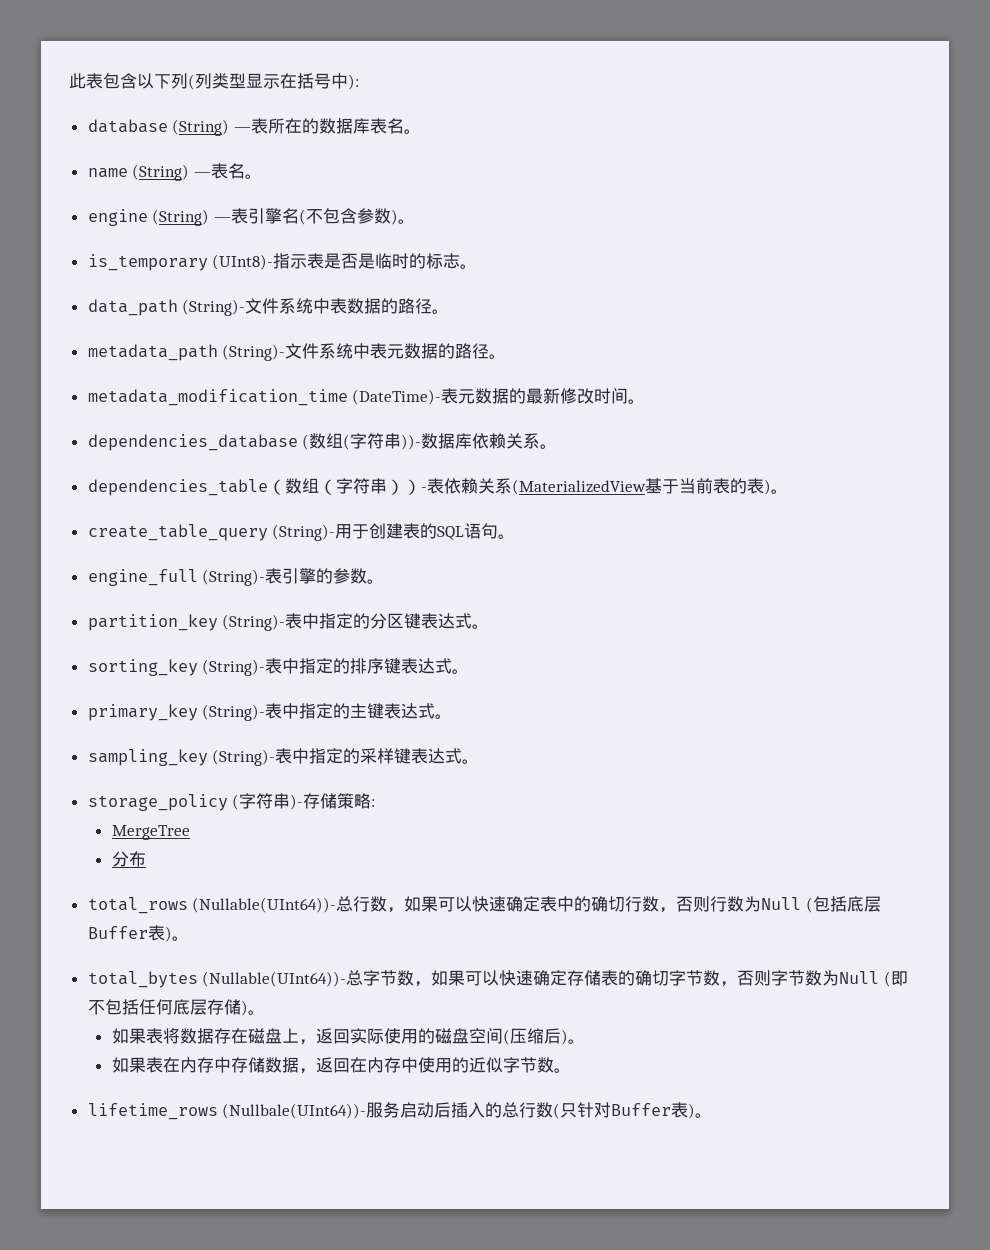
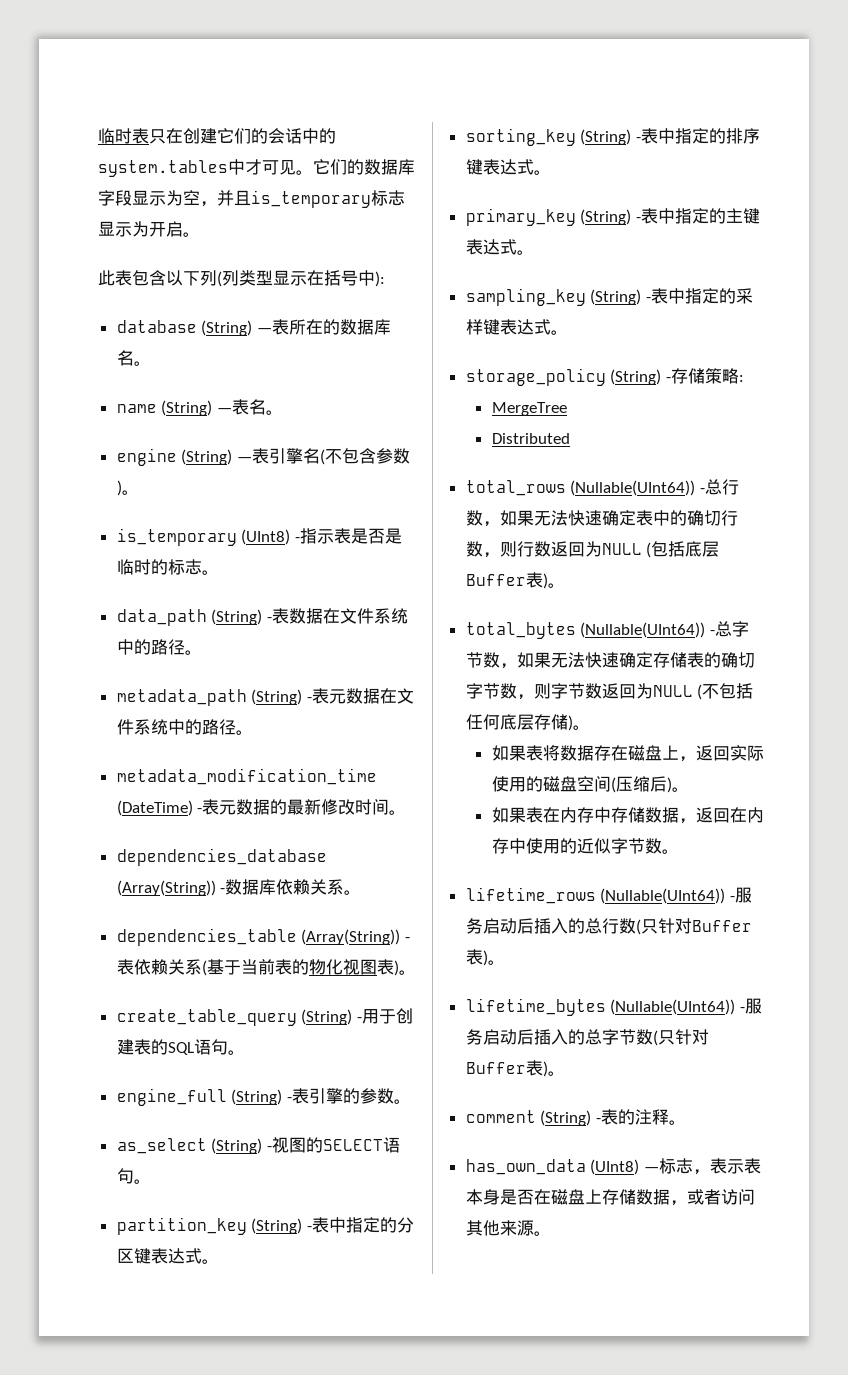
+ 临时表只在创建它们的会话中的system.tables中才可见。它们的数据库字段显示为空，并且is_temporary标志显示为开启。
- database (String) —表所在的数据库表名。
+ database (String) —表所在的数据库名。
- is_temporary (UInt8)-指示表是否是临时的标志。
+ is_temporary (UInt8) -指示表是否是临时的标志。
- data_path (String)-文件系统中表数据的路径。
+ data_path (String) -表数据在文件系统中的路径。
- metadata_path (String)-文件系统中表元数据的路径。
+ metadata_path (String) -表元数据在文件系统中的路径。
- metadata_modification_time (DateTime)-表元数据的最新修改时间。
+ metadata_modification_time (DateTime) -表元数据的最新修改时间。
- dependencies_database (数组(字符串))-数据库依赖关系。
+ dependencies_database (Array(String)) -数据库依赖关系。
- dependencies_table（数组（字符串））-表依赖关系(MaterializedView基于当前表的表)。
+ dependencies_table (Array(String)) -表依赖关系(基于当前表的物化视图表)。
- create_table_query (String)-用于创建表的SQL语句。
+ create_table_query (String) -用于创建表的SQL语句。
- engine_full (String)-表引擎的参数。
+ engine_full (String) -表引擎的参数。
+ as_select (String) -视图的SELECT语句。
- partition_key (String)-表中指定的分区键表达式。
+ partition_key (String) -表中指定的分区键表达式。
- sorting_key (String)-表中指定的排序键表达式。
+ sorting_key (String) -表中指定的排序键表达式。
- primary_key (String)-表中指定的主键表达式。
+ primary_key (String) -表中指定的主键表达式。
- sampling_key (String)-表中指定的采样键表达式。
+ sampling_key (String) -表中指定的采样键表达式。
- storage_policy (字符串)-存储策略:
+ storage_policy (String) -存储策略:
- 分布
+ Distributed
- total_rows (Nullable(UInt64))-总行数，如果可以快速确定表中的确切行数，否则行数为Null (包括底层Buffer表)。
+ total_rows (Nullable(UInt64)) -总行数，如果无法快速确定表中的确切行数，则行数返回为NULL (包括底层Buffer表)。
- total_bytes (Nullable(UInt64))-总字节数，如果可以快速确定存储表的确切字节数，否则字节数为Null (即不包括任何底层存储)。
+ total_bytes (Nullable(UInt64)) -总字节数，如果无法快速确定存储表的确切字节数，则字节数返回为NULL (不包括任何底层存储)。
- lifetime_rows (Nullbale(UInt64))-服务启动后插入的总行数(只针对Buffer表)。
+ lifetime_rows (Nullable(UInt64)) -服务启动后插入的总行数(只针对Buffer表)。
+ lifetime_bytes (Nullable(UInt64)) -服务启动后插入的总字节数(只针对Buffer表)。
+ comment (String) -表的注释。
+ has_own_data (UInt8) —标志，表示表本身是否在磁盘上存储数据，或者访问其他来源。

